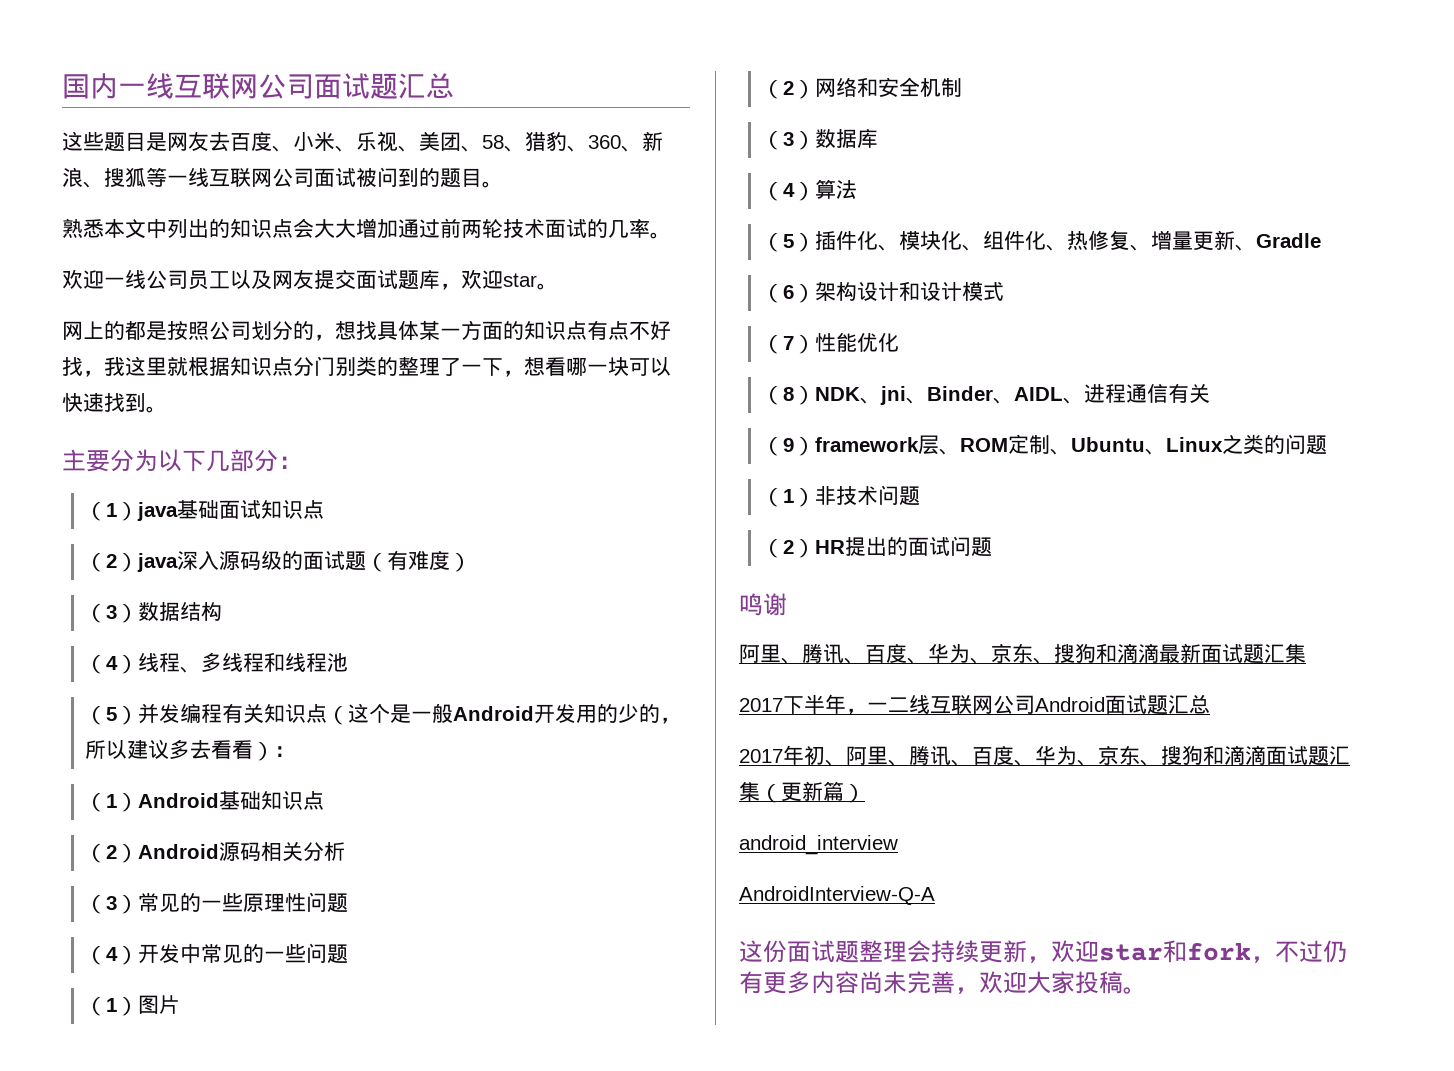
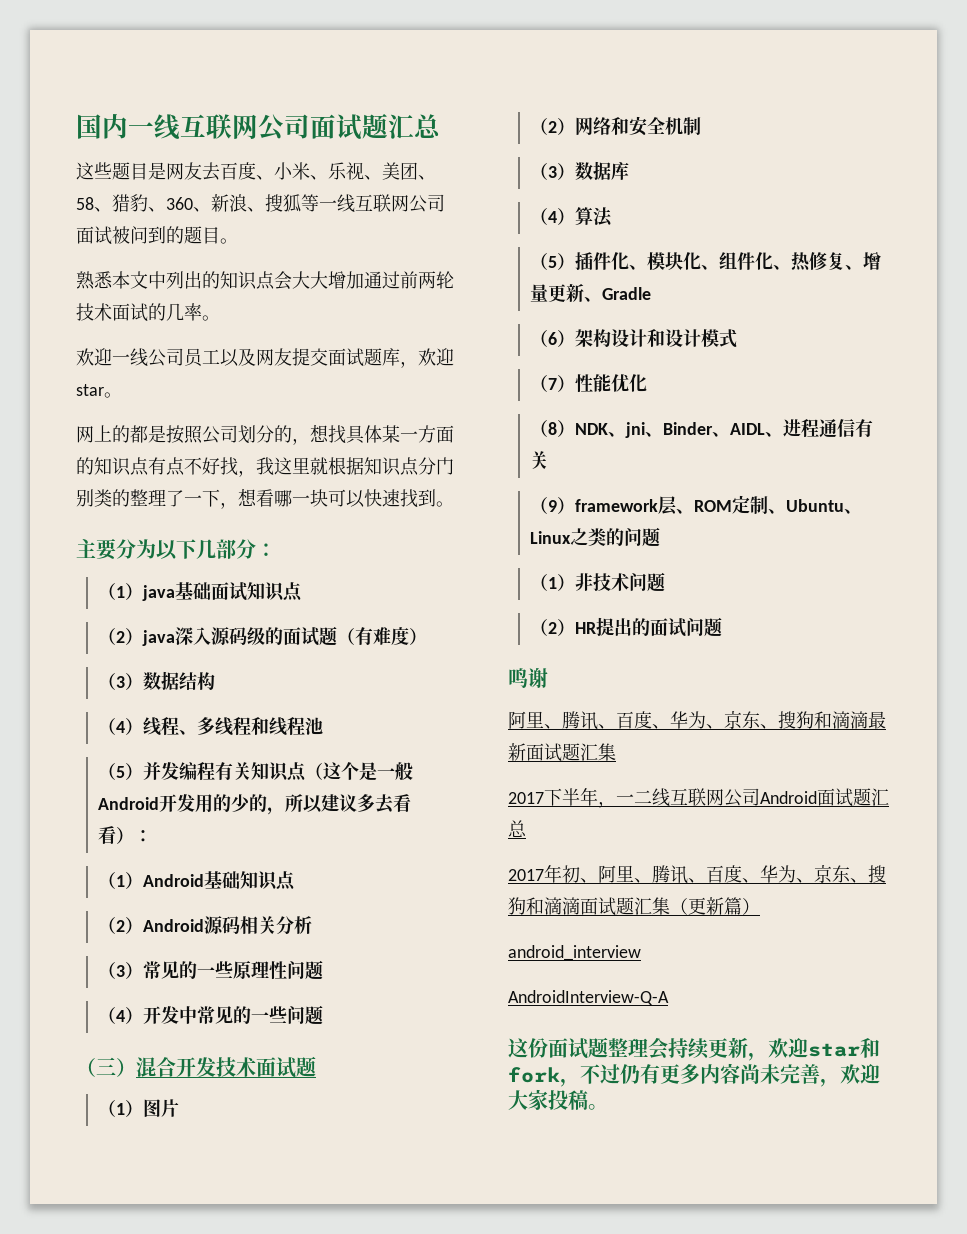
+ （三）混合开发技术面试题

